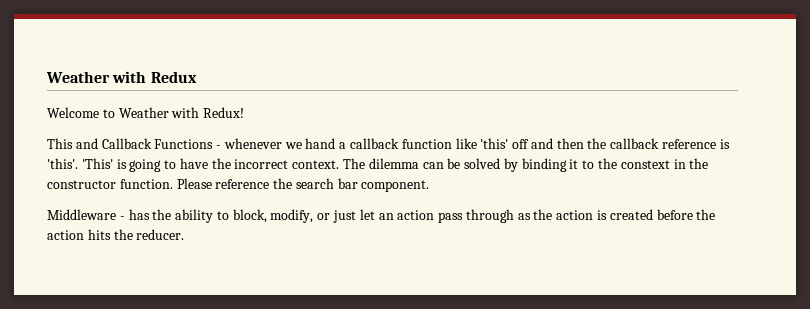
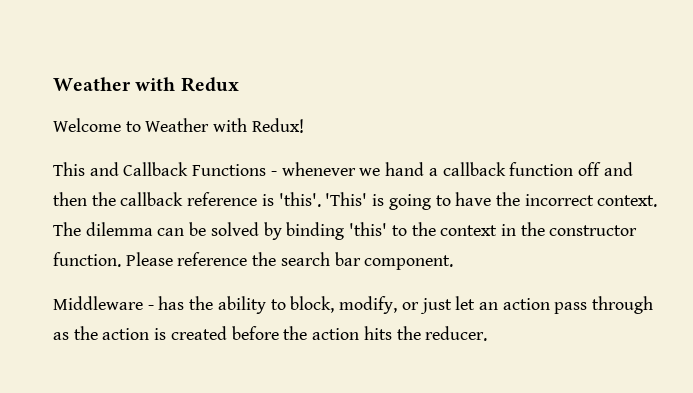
- This and Callback Functions - whenever we hand a callback function like 'this' off and then the callback reference is 'this'.
+ This and Callback Functions - whenever we hand a callback function off and then the callback reference is 'this'.
- The dilemma can be solved by binding it to the constext in the constructor function.
+ The dilemma can be solved by binding 'this' to the context in the constructor function.

